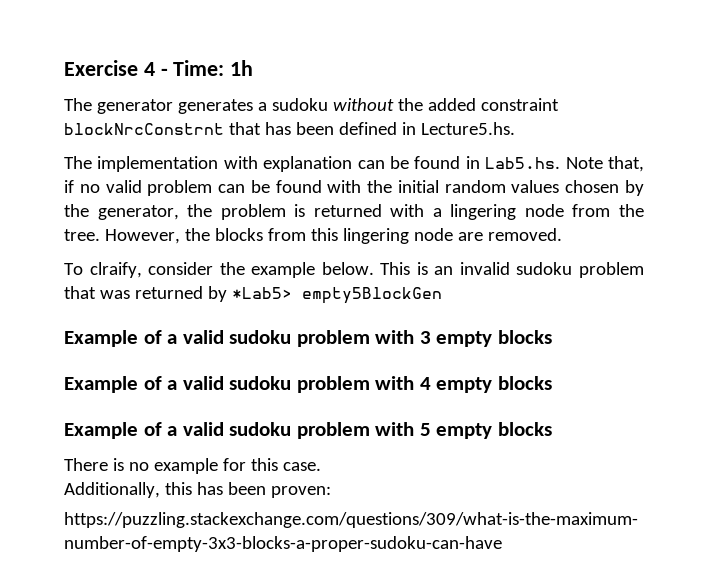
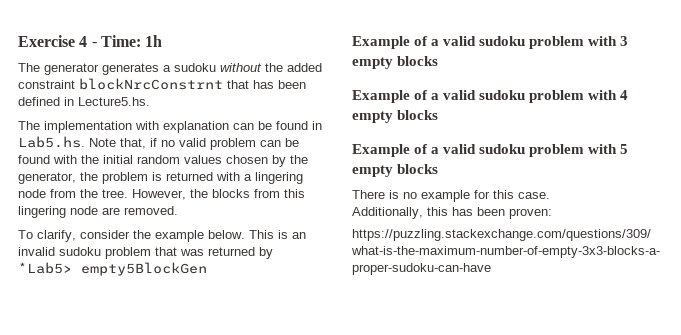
- To clraify, consider the example below.
+ To clarify, consider the example below.

